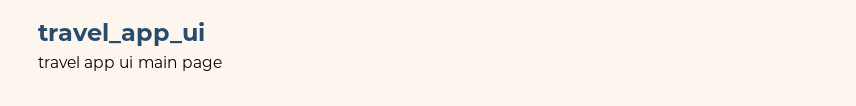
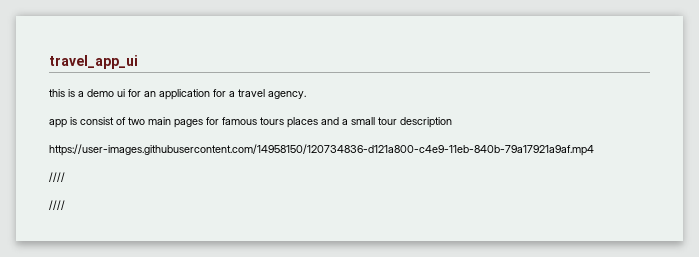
- travel app ui main page
+ this is a demo ui for an application for a travel agency.
+ app is consist of two main pages for famous tours places and a small tour description
+ https://user-images.githubusercontent.com/14958150/120734836-d121a800-c4e9-11eb-840b-79a17921a9af.mp4
+ ////
+ ////

